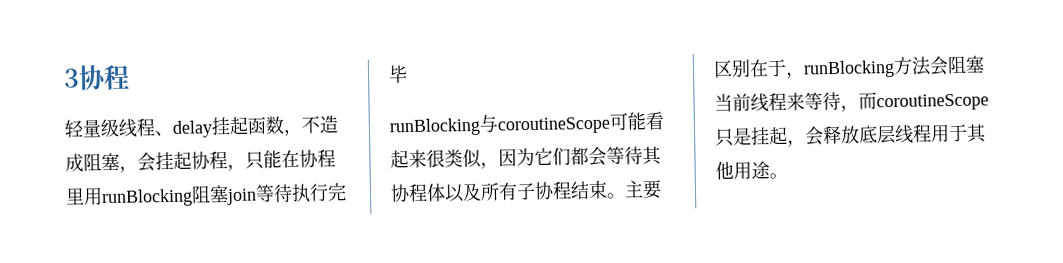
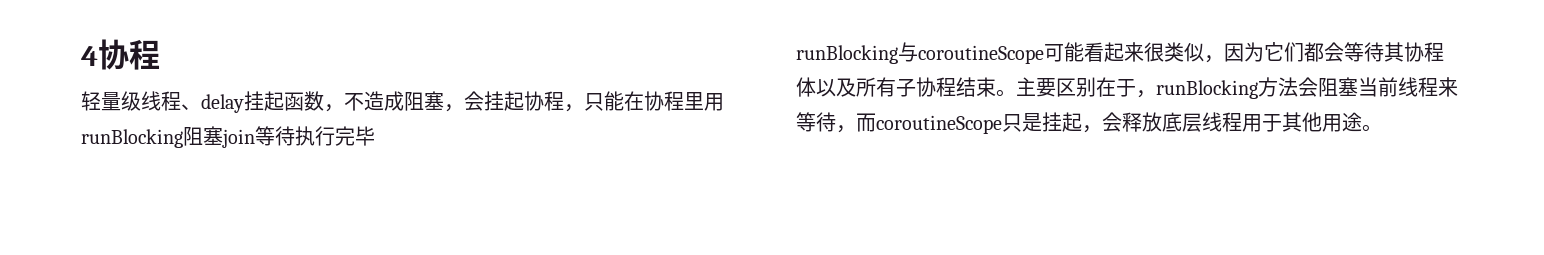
- 3协程
+ 4协程

